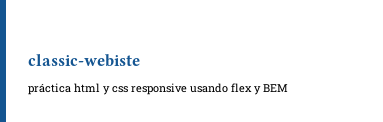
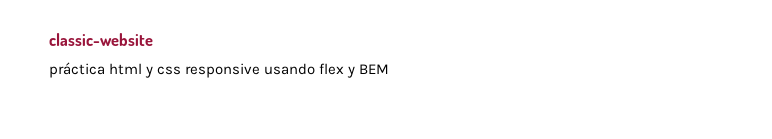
- classic-webiste
+ classic-website

